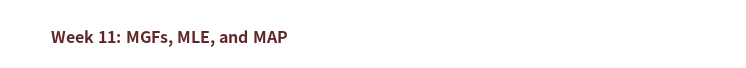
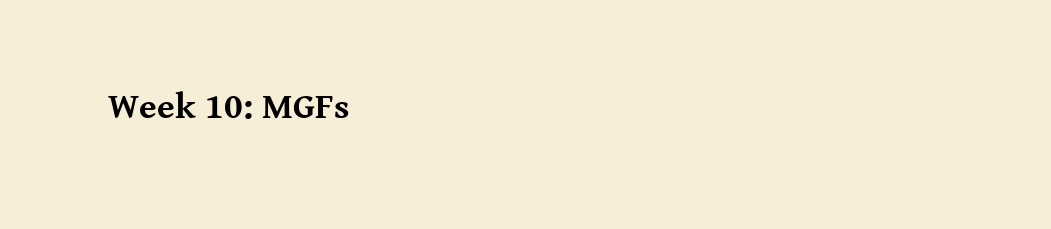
- Week 11: MGFs, MLE, and MAP
+ Week 10: MGFs

